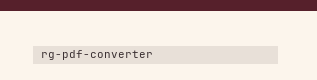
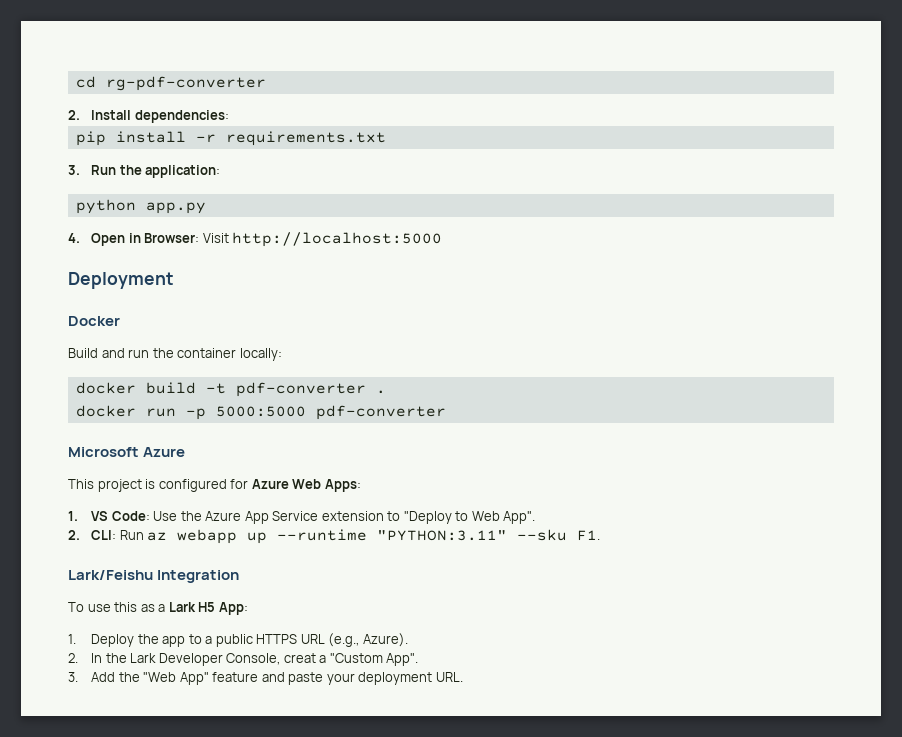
- rg-pdf-converter
+ cd rg-pdf-converter
+ 2. Install dependencies:
+ pip install -r requirements.txt
+ 3. Run the application:
+ python app.py
+ 4. Open in Browser: Visit http://localhost:5000
+ Deployment
+ Docker
+ Build and run the container locally:
+ docker build -t pdf-converter .
+ docker run -p 5000:5000 pdf-converter
+ Microsoft Azure
+ This project is configured for Azure Web Apps:
+ 1. VS Code: Use the Azure App Service extension to "Deploy to Web App".
+ 2. CLI: Run az webapp up --runtime "PYTHON:3.11" --sku F1.
+ Lark/Feishu Integration
+ To use this as a Lark H5 App:
+ 1. Deploy the app to a public HTTPS URL (e.g., Azure).
+ 2. In the Lark Developer Console, creat a "Custom App".
+ 3. Add the "Web App" feature and paste your deployment URL.

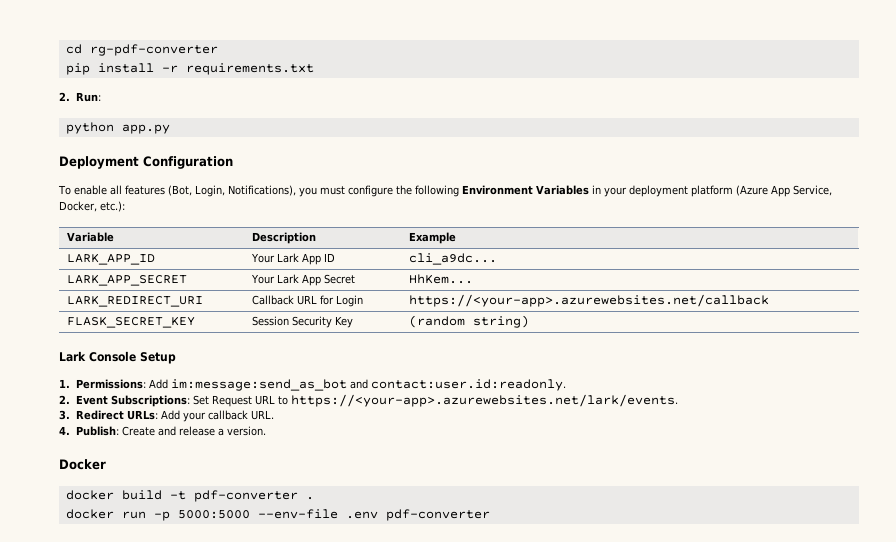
- 2. Install dependencies:
- 3. Run the application:
+ 2. Run:
  python app.py
- 4. Open in Browser: Visit http://localhost:5000
- Deployment
+ Deployment Configuration
+ To enable all features (Bot, Login, Notifications), you must configure the following Environment Variables in your deployment platform (Azure App Service, Docker, etc.):
+ Variable | Description | Example
+ LARK_APP_ID | Your Lark App ID | cli_a9dc...
+ LARK_APP_SECRET | Your Lark App Secret | HhKem...
+ LARK_REDIRECT_URI | Callback URL for Login | https://<your-app>.azurewebsites.net/callback
+ FLASK_SECRET_KEY | Session Security Key | (random string)
+ Lark Console Setup
+ 1. Permissions: Add im:message:send_as_bot and contact:user.id:readonly.
+ 2. Event Subscriptions: Set Request URL to https://<your-app>.azurewebsites.net/lark/events.
+ 3. Redirect URLs: Add your callback URL.
+ 4. Publish: Create and release a version.
  Docker
- Build and run the container locally:
- docker run -p 5000:5000 pdf-converter
- Microsoft Azure
- This project is configured for Azure Web Apps:
- 1. VS Code: Use the Azure App Service extension to "Deploy to Web App".
- 2. CLI: Run az webapp up --runtime "PYTHON:3.11" --sku F1.
- Lark/Feishu Integration
- To use this as a Lark H5 App:
- 1. Deploy the app to a public HTTPS URL (e.g., Azure).
- 2. In the Lark Developer Console, creat a "Custom App".
- 3. Add the "Web App" feature and paste your deployment URL.
+ docker run -p 5000:5000 --env-file .env pdf-converter

